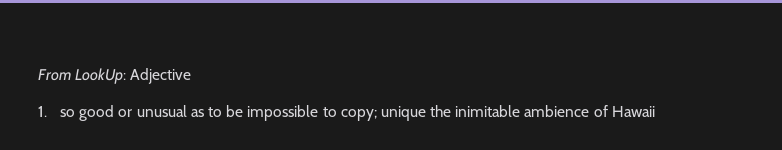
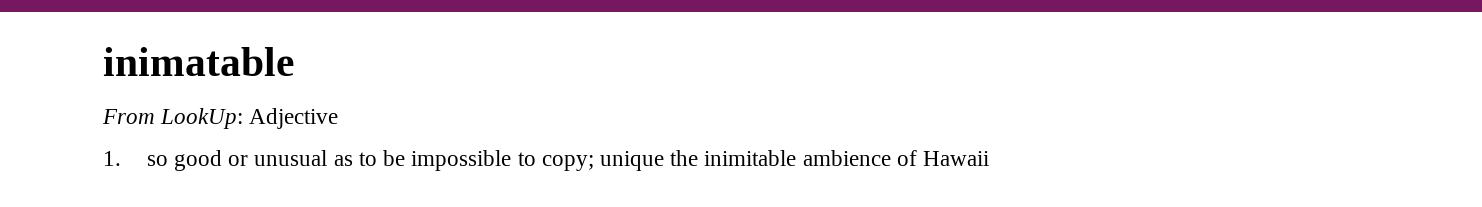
+ inimatable

